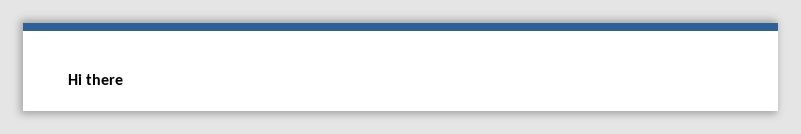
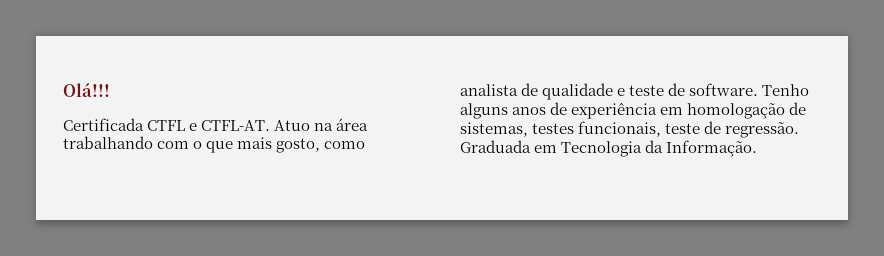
- Hi there
+ Olá!!!
+ Certificada CTFL e CTFL-AT. Atuo na área trabalhando com o que mais gosto, como analista de qualidade e teste de software. Tenho alguns anos de experiência em homologação de sistemas, testes funcionais, teste de regressão. Graduada em Tecnologia da Informação.

